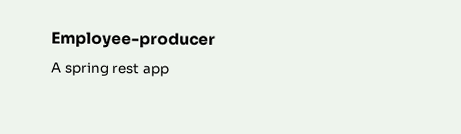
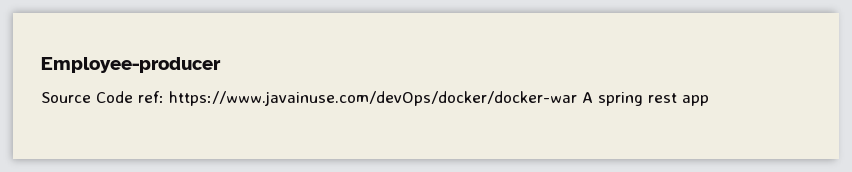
- A spring rest app
+ Source Code ref: https://www.javainuse.com/devOps/docker/docker-war A spring rest app

